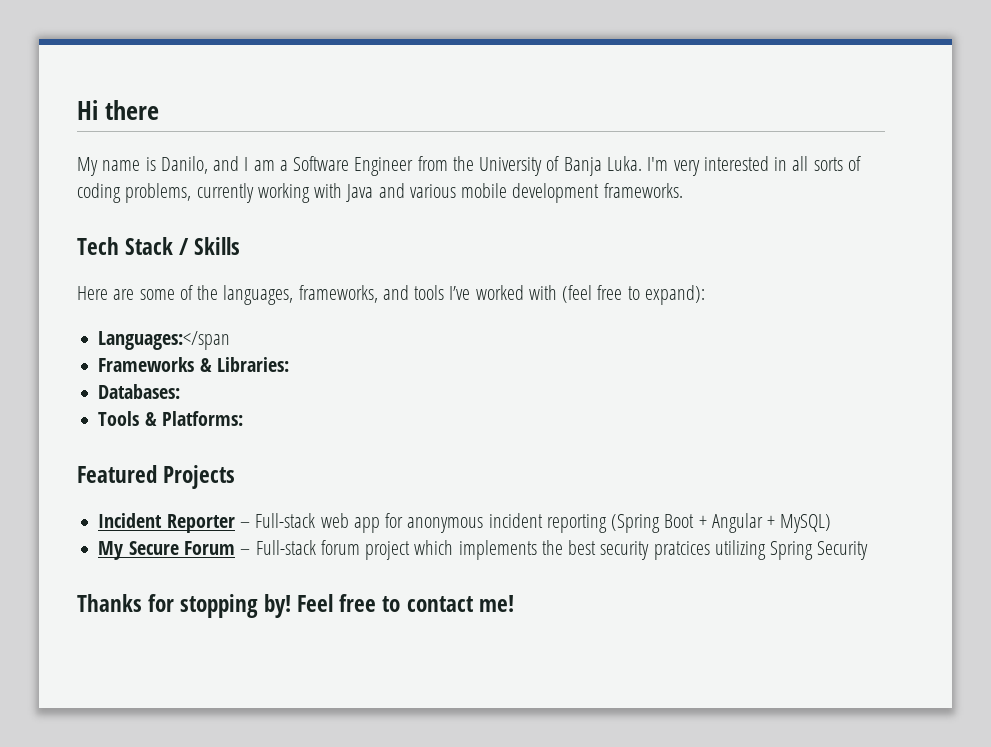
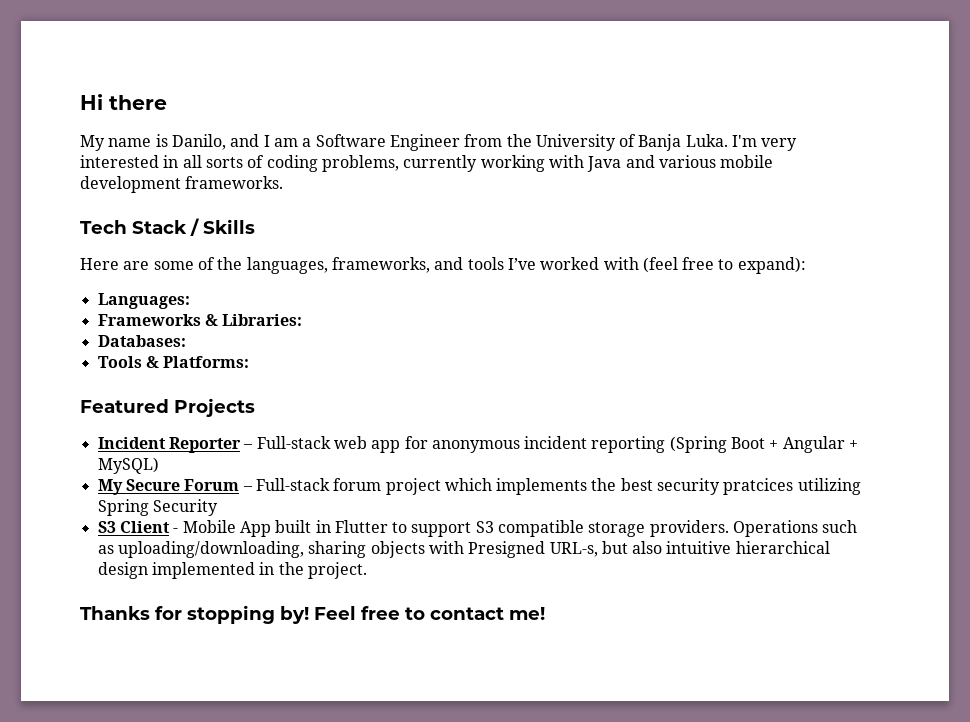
- Languages:</span
+ Languages:
+ S3 Client - Mobile App built in Flutter to support S3 compatible storage providers. Operations such as uploading/downloading, sharing objects with Presigned URL-s, but also intuitive hierarchical design implemented in the project.

